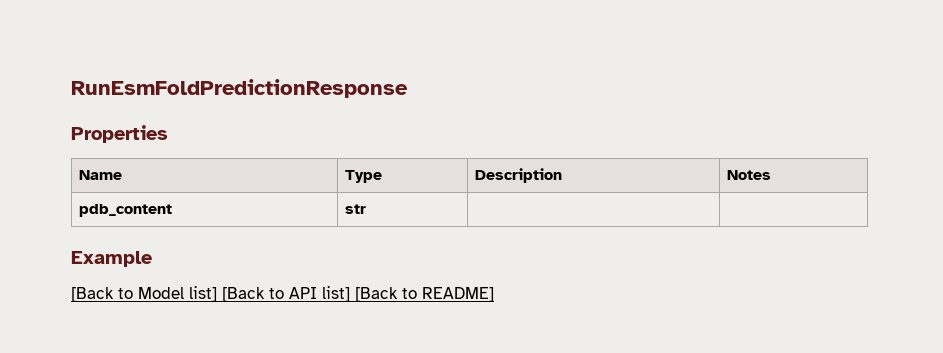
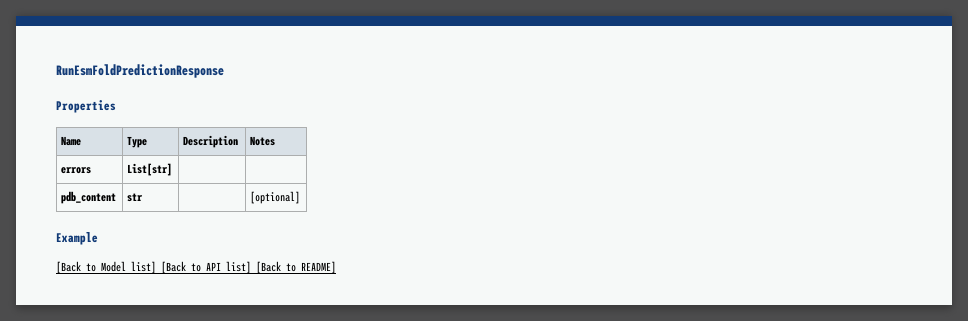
+ errors | List[str] | |
- pdb_content | str | |
+ pdb_content | str | | [optional]

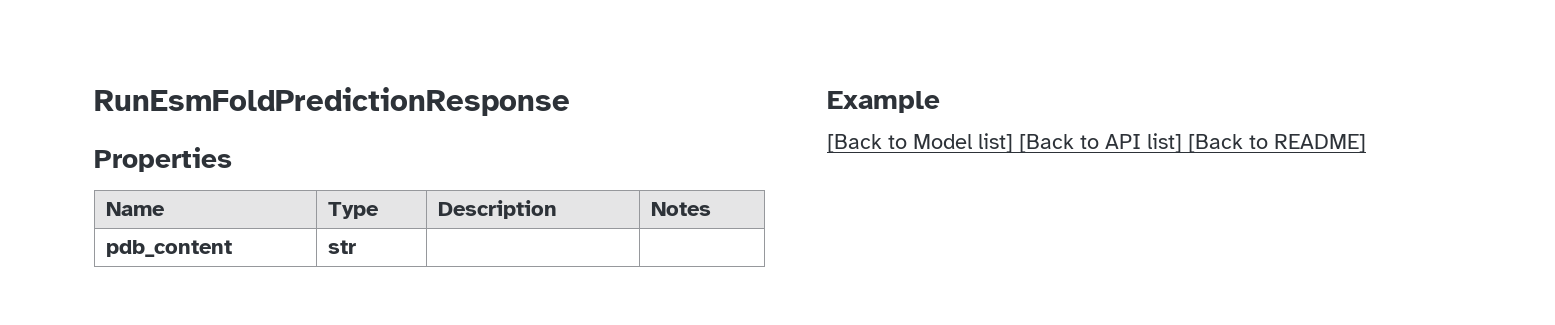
- errors | List[str] | |
- pdb_content | str | | [optional]
+ pdb_content | str | |

